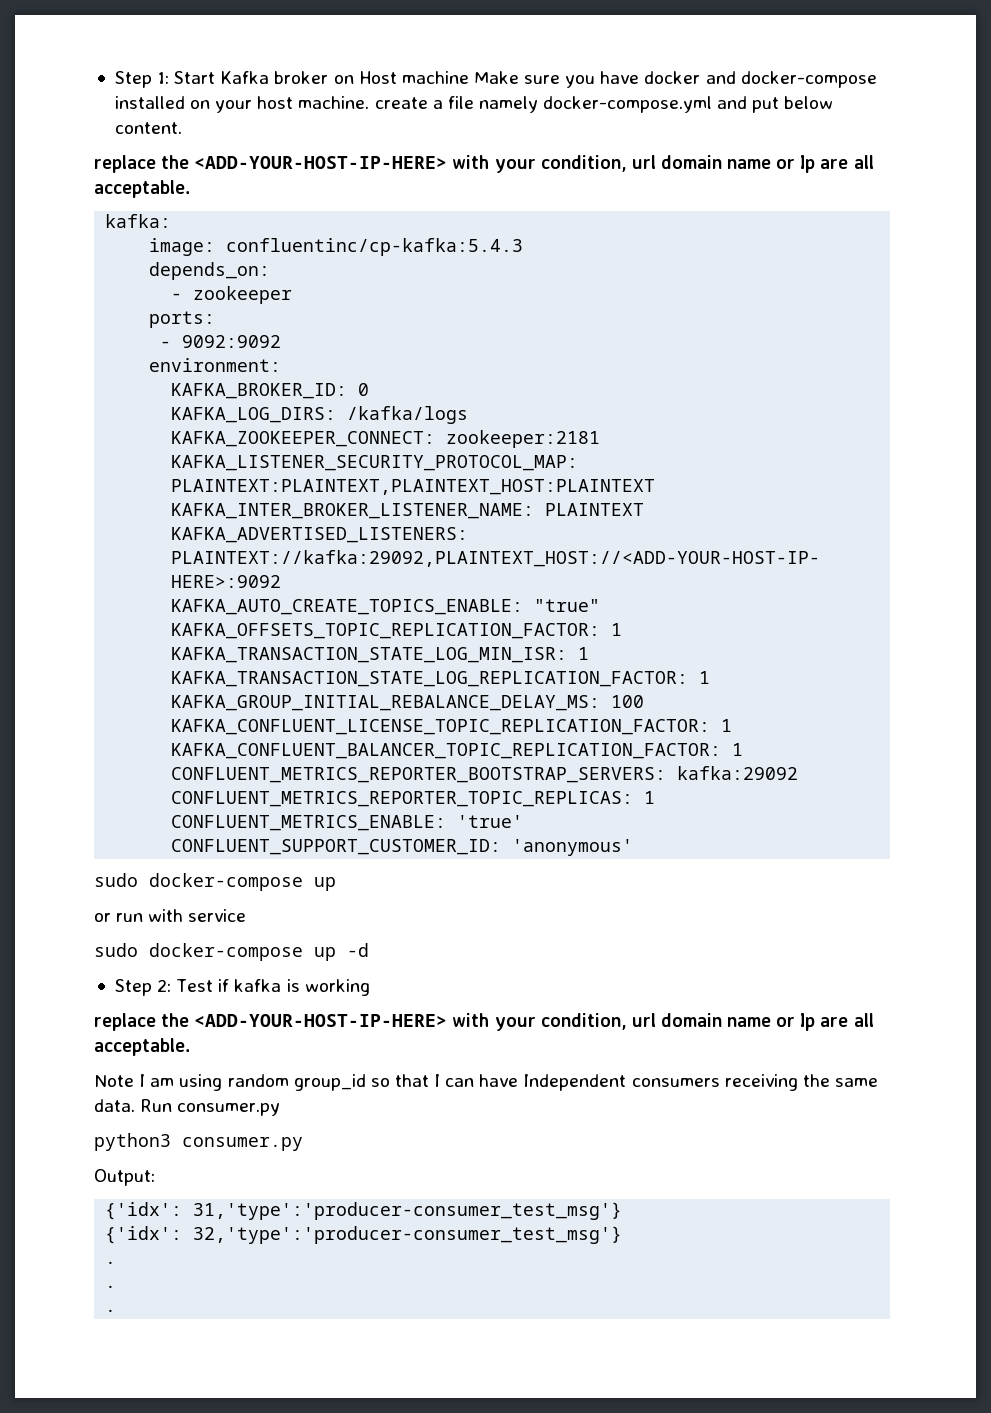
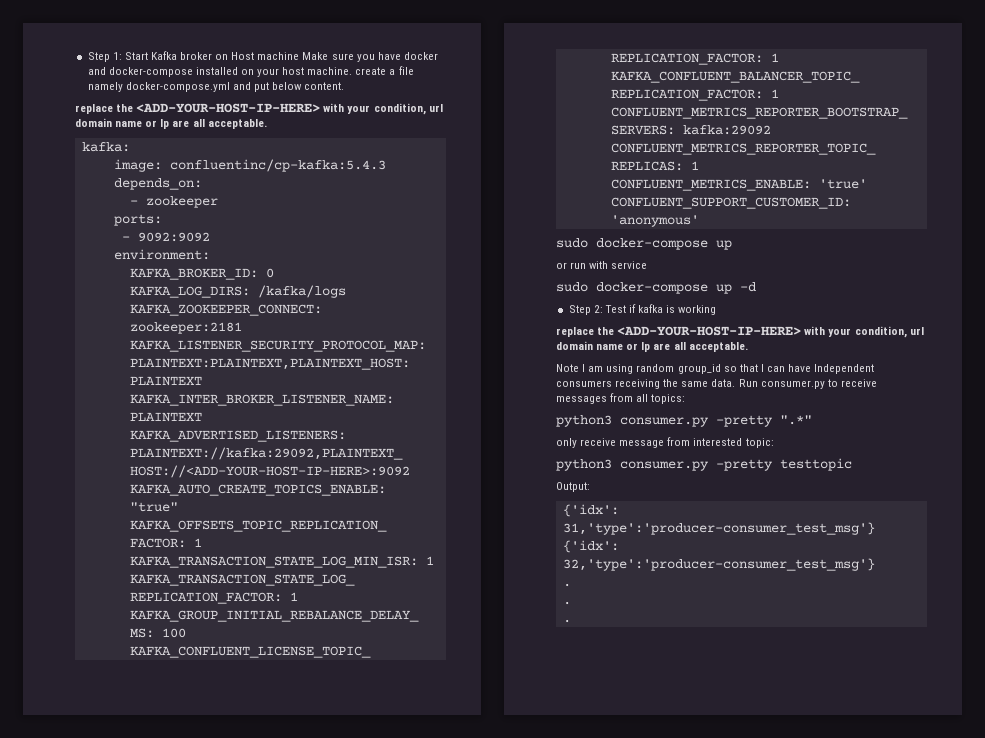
- Run consumer.py
- python3 consumer.py
+ Run consumer.py to receive messages from all topics:
+ python3 consumer.py -pretty ".*"
+ only receive message from interested topic:
+ python3 consumer.py -pretty testtopic

